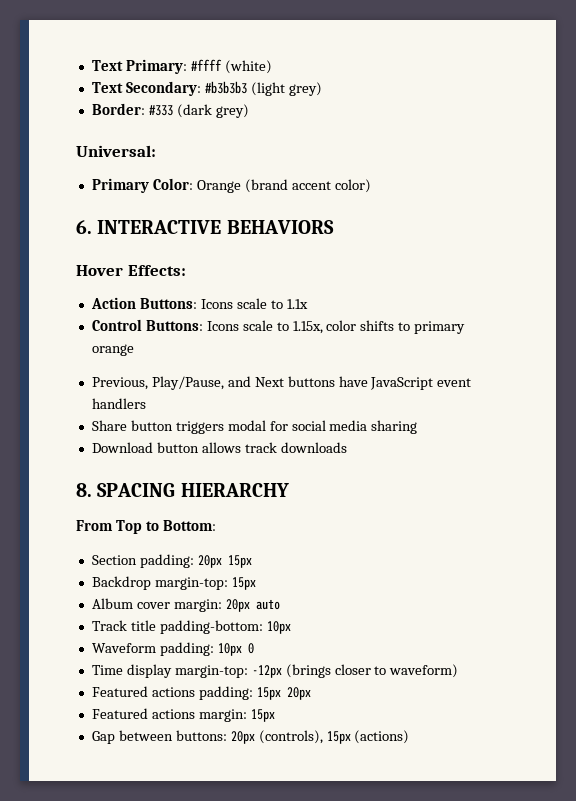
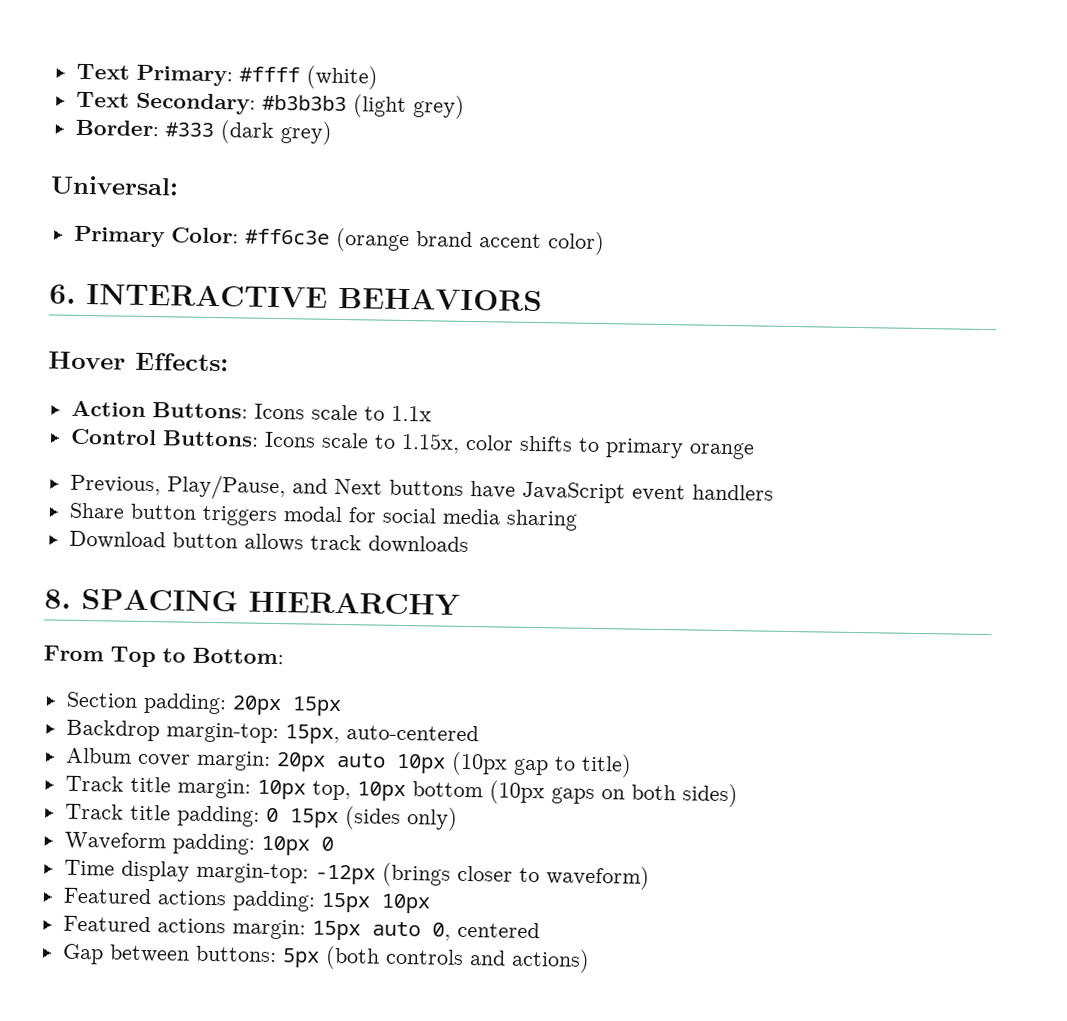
- Primary Color: Orange (brand accent color)
+ Primary Color: #ff6c3e (orange brand accent color)
- Backdrop margin-top: 15px
+ Backdrop margin-top: 15px, auto-centered
- Album cover margin: 20px auto
- Track title padding-bottom: 10px
+ Album cover margin: 20px auto 10px (10px gap to title)
+ Track title margin: 10px top, 10px bottom (10px gaps on both sides)
+ Track title padding: 0 15px (sides only)
- Featured actions padding: 15px 20px
+ Featured actions padding: 15px 10px
- Featured actions margin: 15px
+ Featured actions margin: 15px auto 0, centered
- Gap between buttons: 20px (controls), 15px (actions)
+ Gap between buttons: 5px (both controls and actions)

